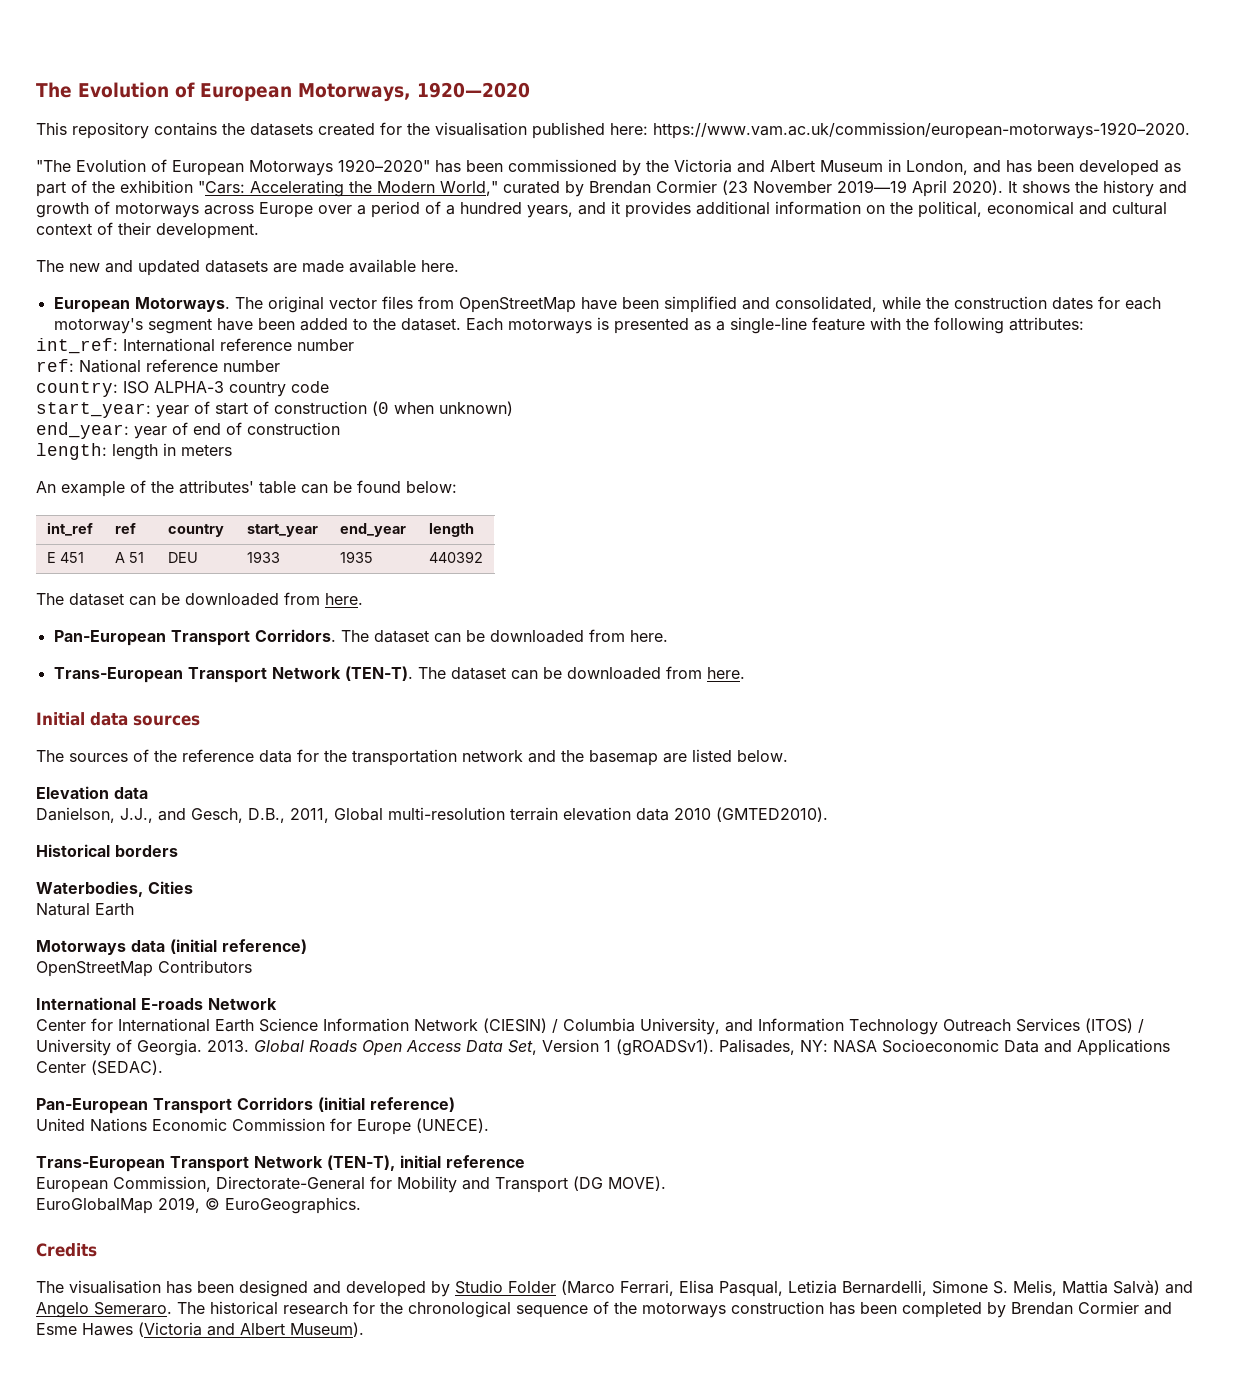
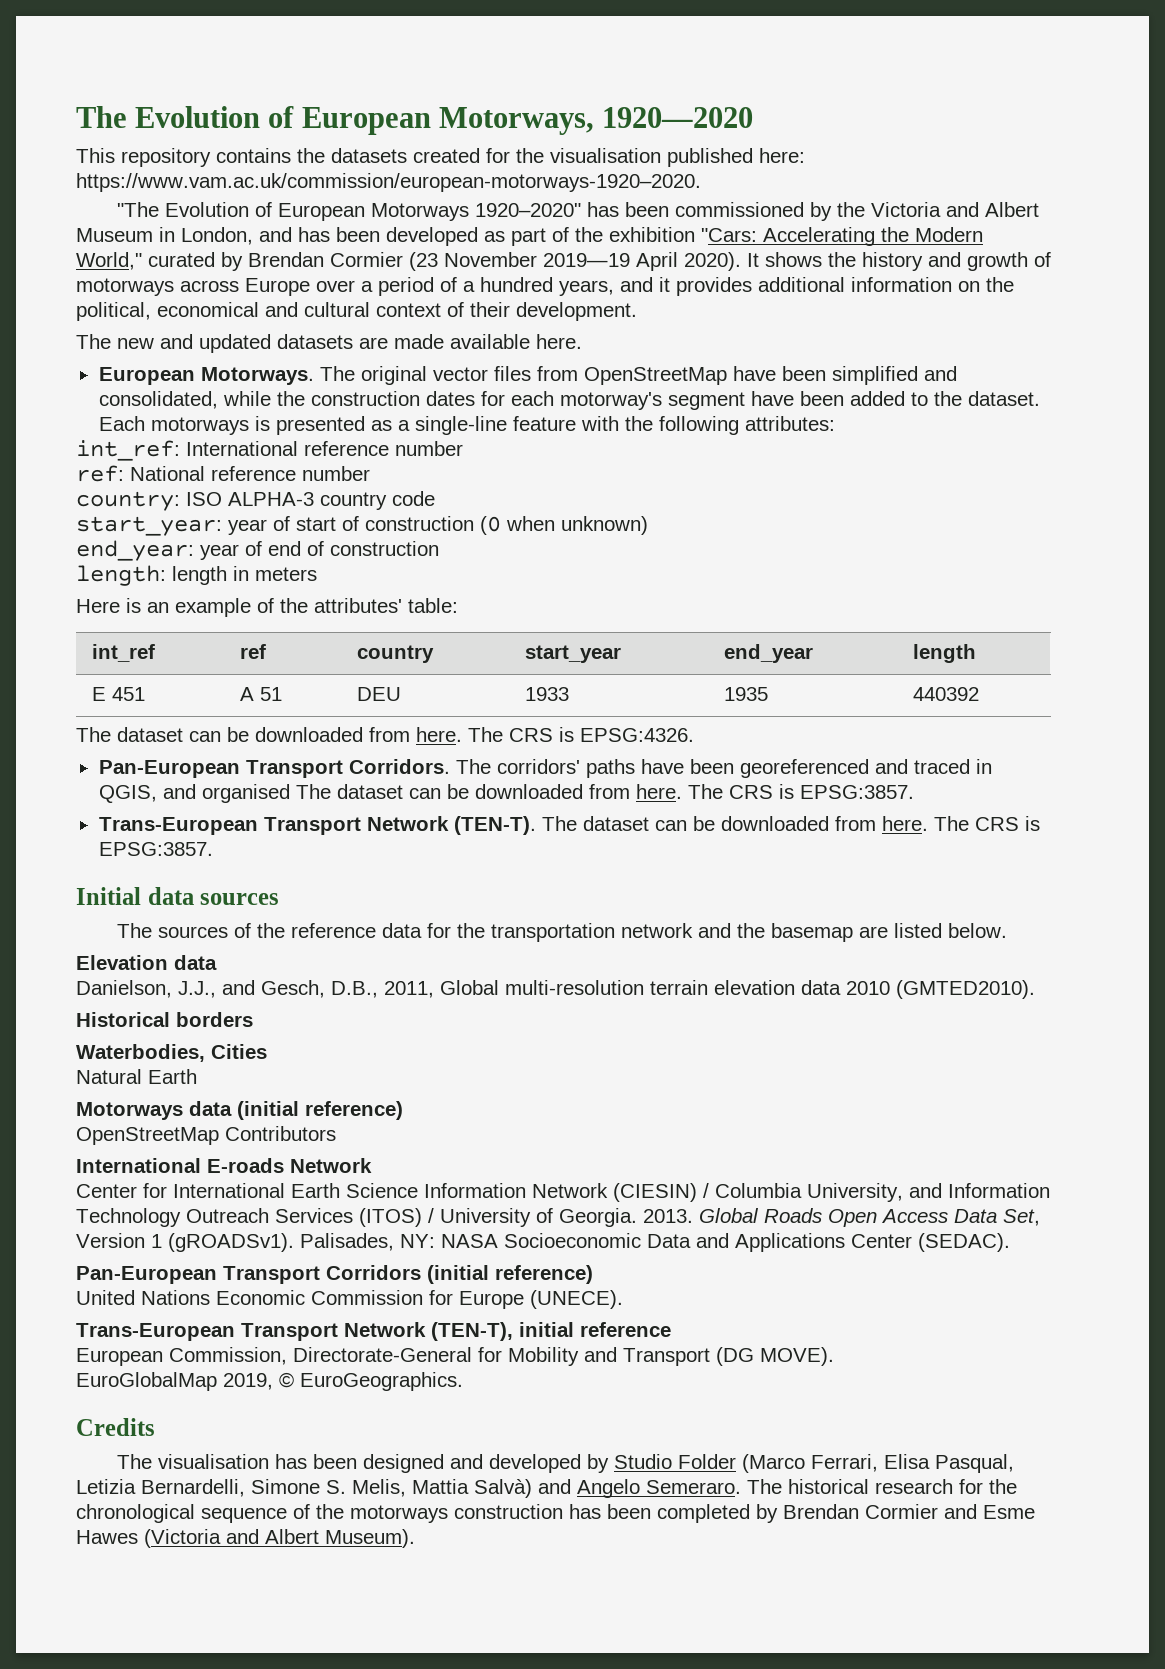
- An example of the attributes' table can be found below:
+ Here is an example of the attributes' table:
+ The CRS is EPSG:4326.
- Pan-European Transport Corridors. The dataset can be downloaded from here.
+ Pan-European Transport Corridors. The corridors' paths have been georeferenced and traced in QGIS, and organised The dataset can be downloaded from here. The CRS is EPSG:3857.
- Trans-European Transport Network (TEN-T). The dataset can be downloaded from here.
+ Trans-European Transport Network (TEN-T). The dataset can be downloaded from here. The CRS is EPSG:3857.

